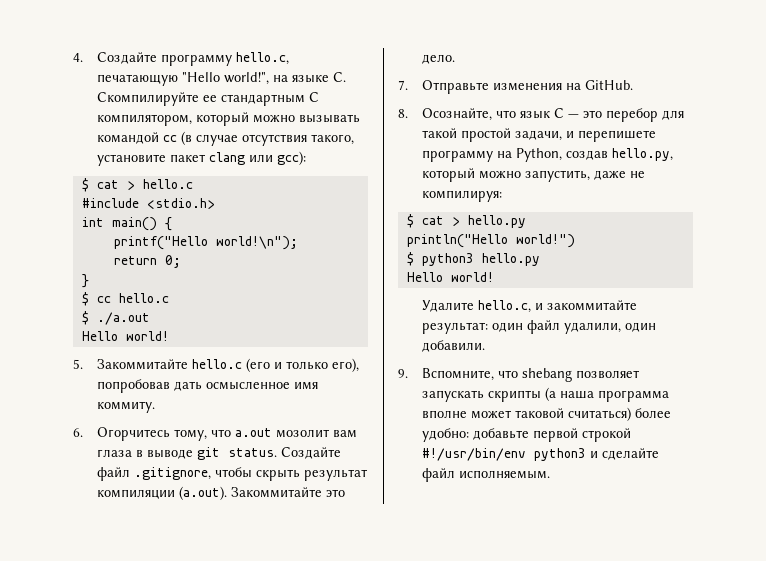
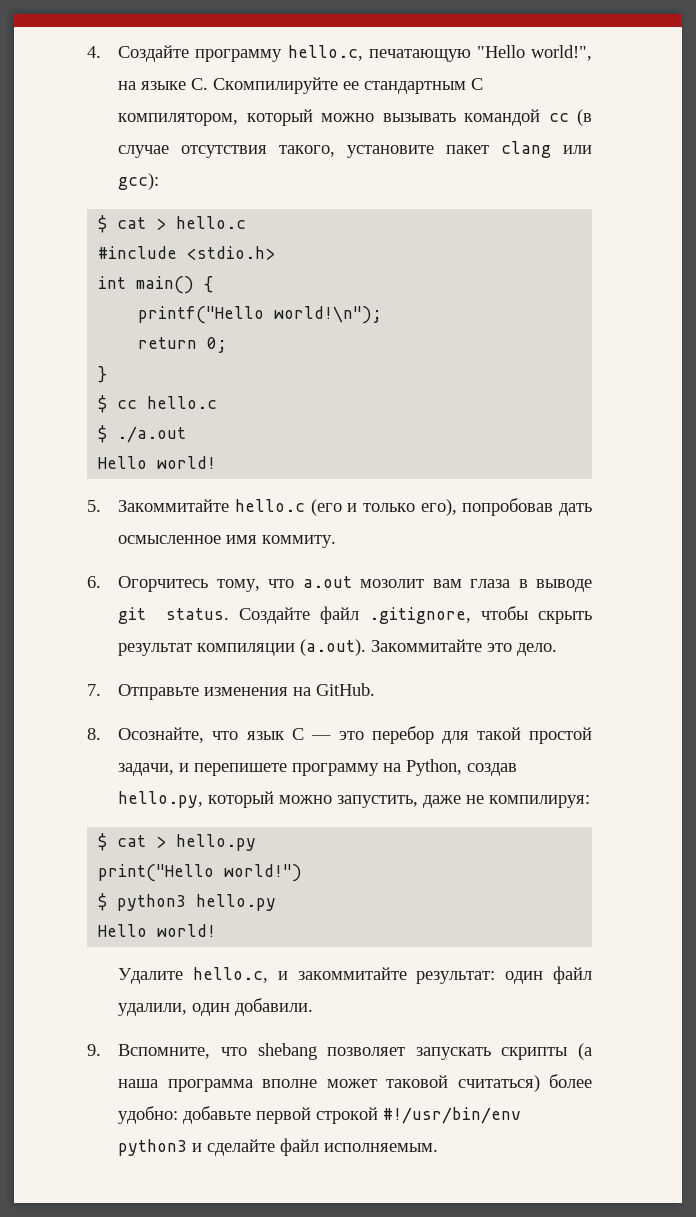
- println("Hello world!")
+ print("Hello world!")

